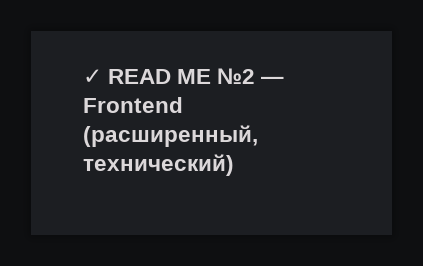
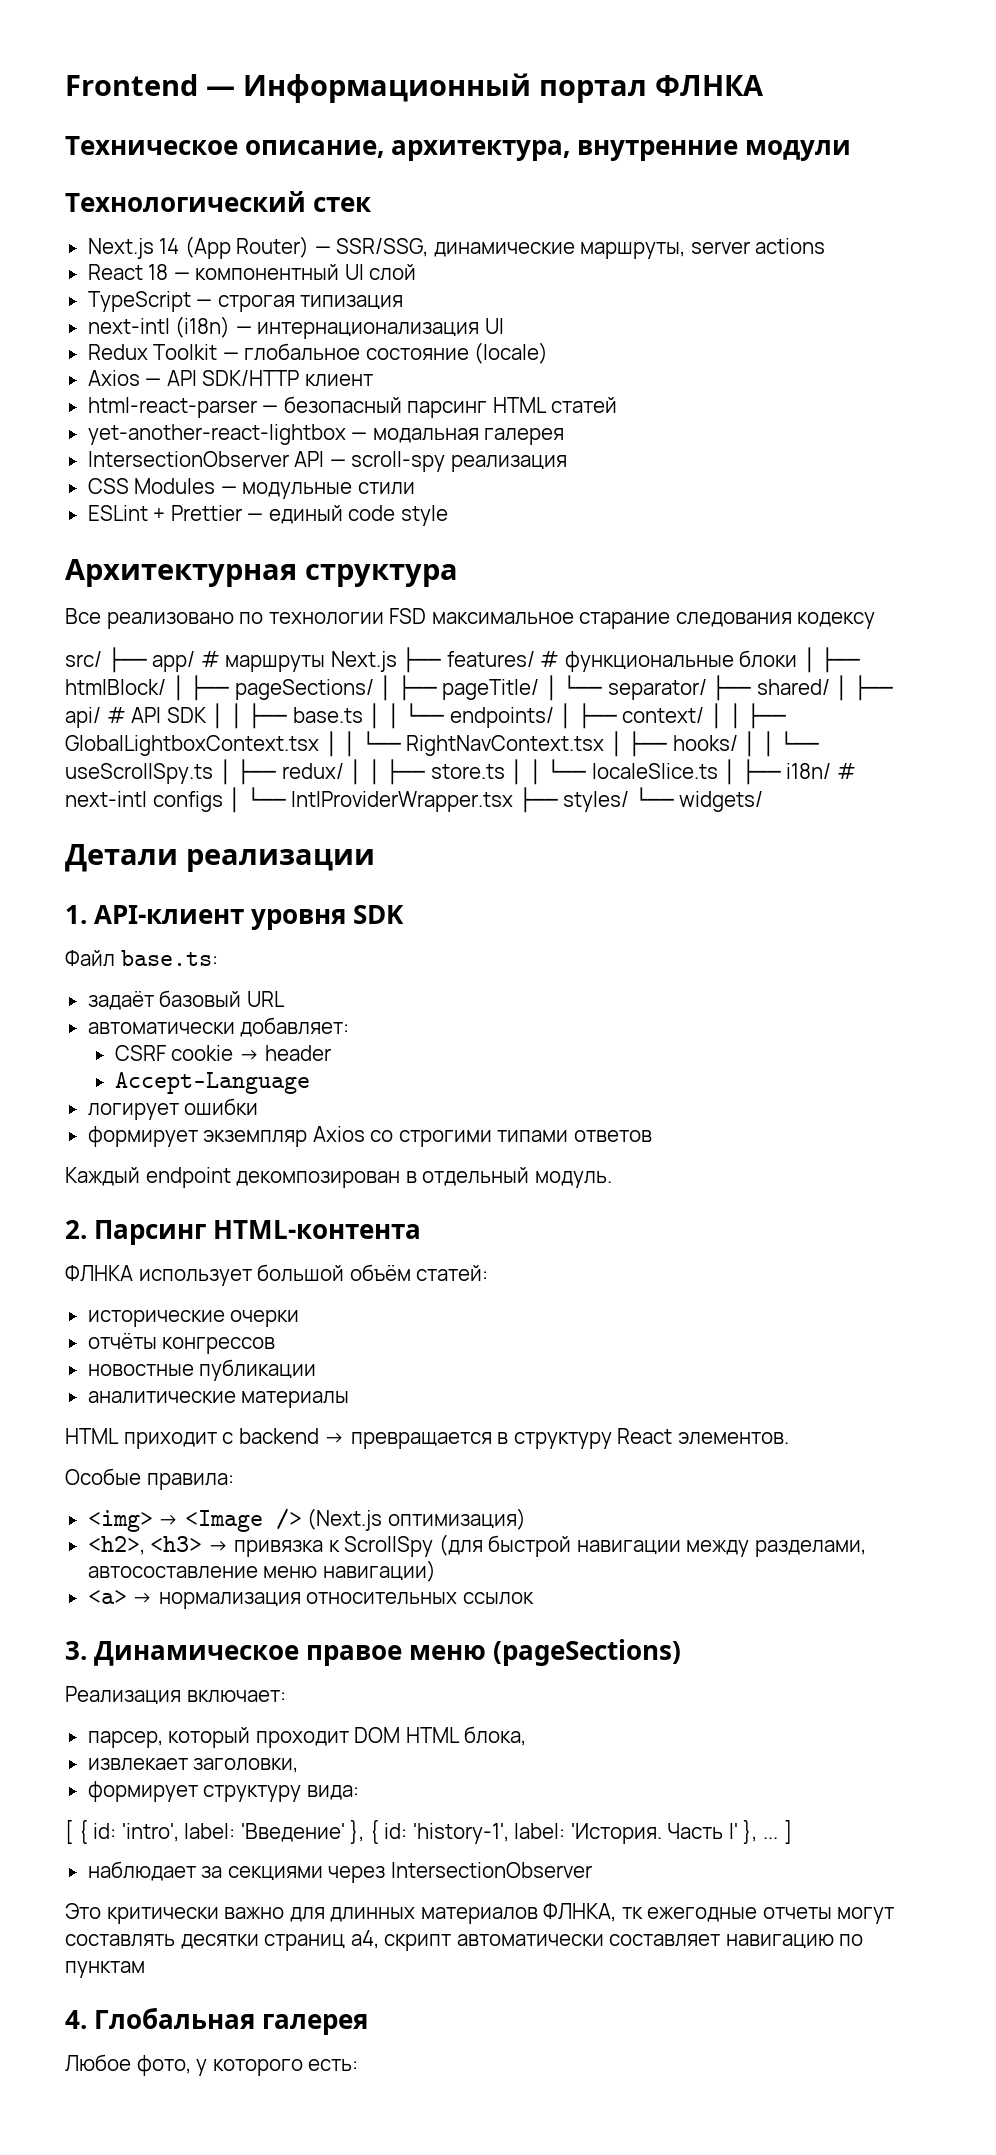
- ✓ READ ME №2 — Frontend (расширенный, технический)
+ Frontend — Информационный портал ФЛНКА
+ Техническое описание, архитектура, внутренние модули
+ Технологический стек
+ Next.js 14 (App Router) — SSR/SSG, динамические маршруты, server actions
+ React 18 — компонентный UI слой
+ TypeScript — строгая типизация
+ next-intl (i18n) — интернационализация UI
+ Redux Toolkit — глобальное состояние (locale)
+ Axios — API SDK/HTTP клиент
+ html-react-parser — безопасный парсинг HTML статей
+ yet-another-react-lightbox — модальная галерея
+ IntersectionObserver API — scroll-spy реализация
+ CSS Modules — модульные стили
+ ESLint + Prettier — единый code style
+ Архитектурная структура
+ Все реализовано по технологии FSD максимальное старание следования кодексу
+ src/ ├── app/ # маршруты Next.js ├── features/ # функциональные блоки │ ├── htmlBlock/ │ ├── pageSections/ │ ├── pageTitle/ │ └── separator/ ├── shared/ │ ├── api/ # API SDK │ │ ├── base.ts │ │ └── endpoints/ │ ├── context/ │ │ ├── GlobalLightboxContext.tsx │ │ └── RightNavContext.tsx │ ├── hooks/ │ │ └── useScrollSpy.ts │ ├── redux/ │ │ ├── store.ts │ │ └── localeSlice.ts │ ├── i18n/ # next-intl configs │ └── IntlProviderWrapper.tsx ├── styles/ └── widgets/
+ Детали реализации
+ 1. API-клиент уровня SDK
+ Файл base.ts:
+ задаёт базовый URL
+ автоматически добавляет:
+ CSRF cookie → header
+ Accept-Language
+ логирует ошибки
+ формирует экземпляр Axios со строгими типами ответов
+ Каждый endpoint декомпозирован в отдельный модуль.
+ 2. Парсинг HTML-контента
+ ФЛНКА использует большой объём статей:
+ исторические очерки
+ отчёты конгрессов
+ новостные публикации
+ аналитические материалы
+ HTML приходит с backend → превращается в структуру React элементов.
+ Особые правила:
+ <img> → <Image /> (Next.js оптимизация)
+ <h2>, <h3> → привязка к ScrollSpy (для быстрой навигации между разделами, автосоставление меню навигации)
+ <a> → нормализация относительных ссылок
+ 3. Динамическое правое меню (pageSections)
+ Реализация включает:
+ парсер, который проходит DOM HTML блока,
+ извлекает заголовки,
+ формирует структуру вида:
+ [ { id: 'intro', label: 'Введение' }, { id: 'history-1', label: 'История. Часть I' }, ... ]
+ наблюдает за секциями через IntersectionObserver
+ Это критически важно для длинных материалов ФЛНКА, тк ежегодные отчеты могут составлять десятки страниц а4, скрипт автоматически составляет навигацию по пунктам
+ 4. Глобальная галерея
+ Любое фото, у которого есть:

